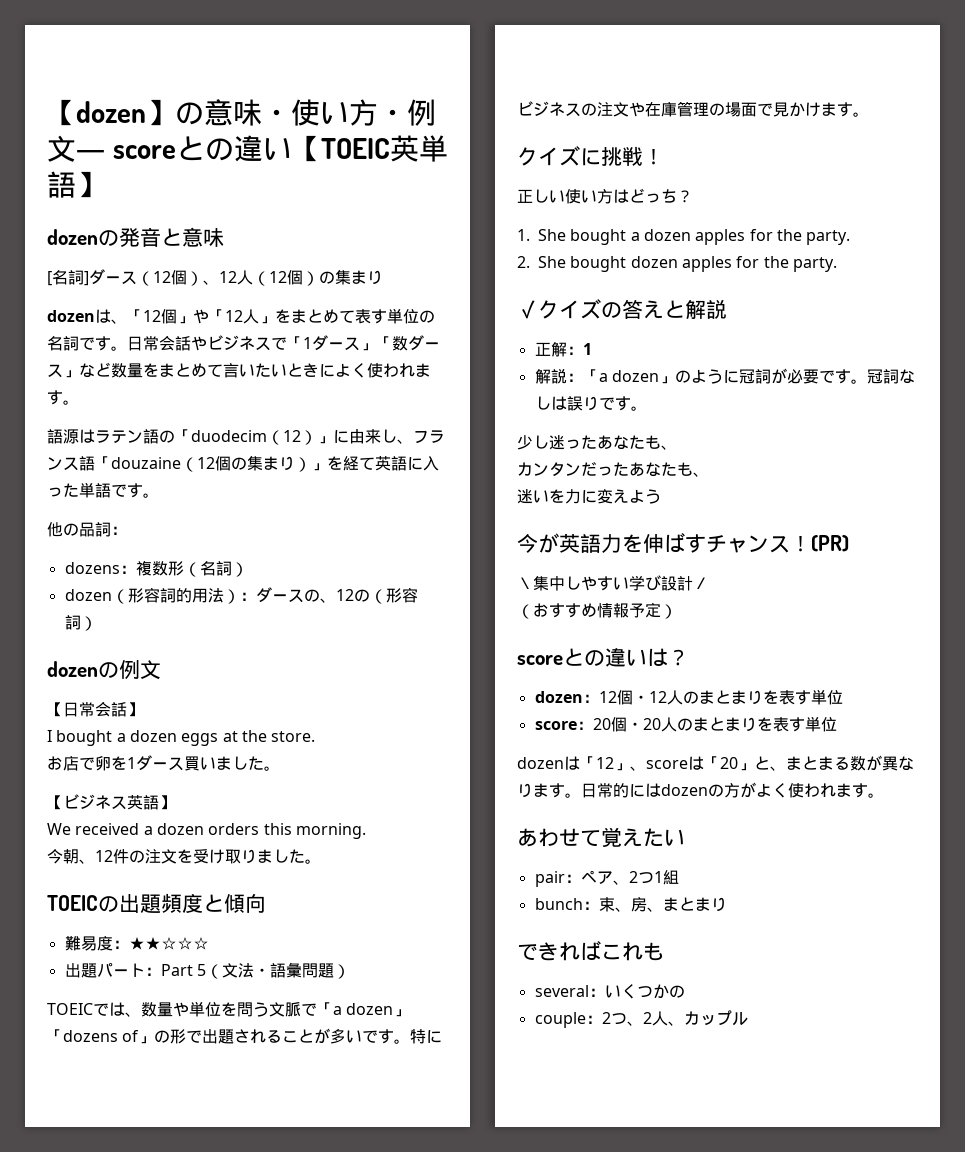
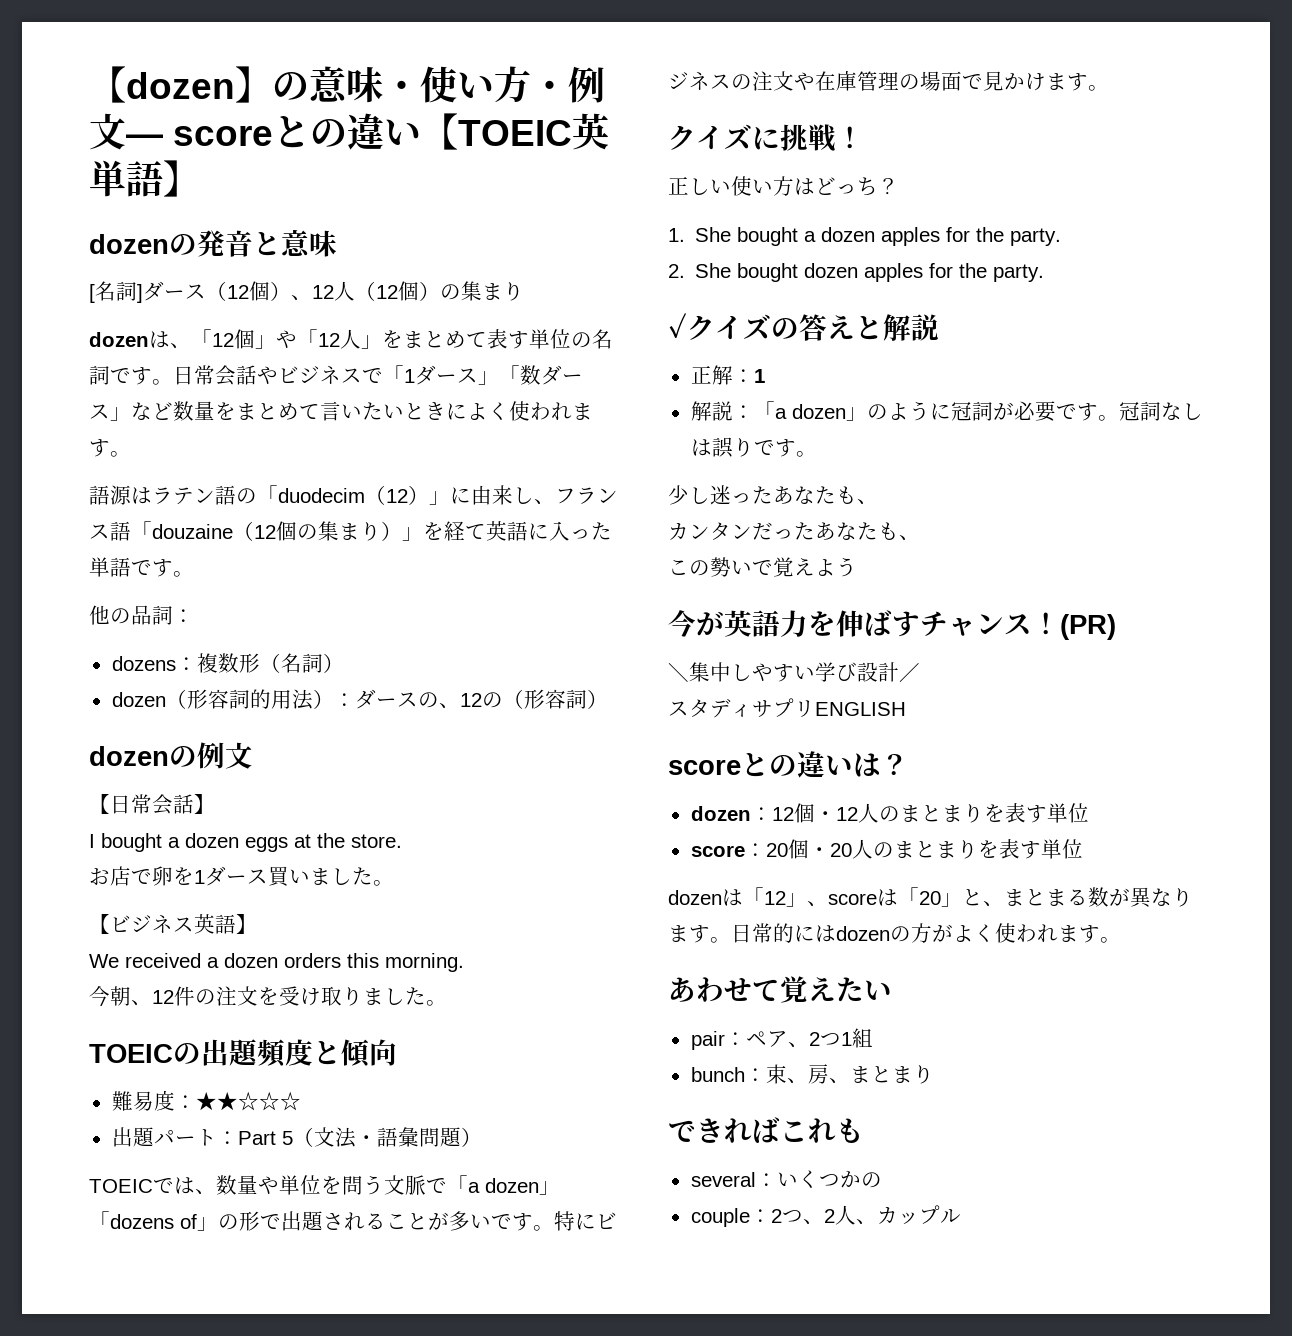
- 迷いを力に変えよう
+ この勢いで覚えよう
- （おすすめ情報予定）
+ スタディサプリENGLISH

